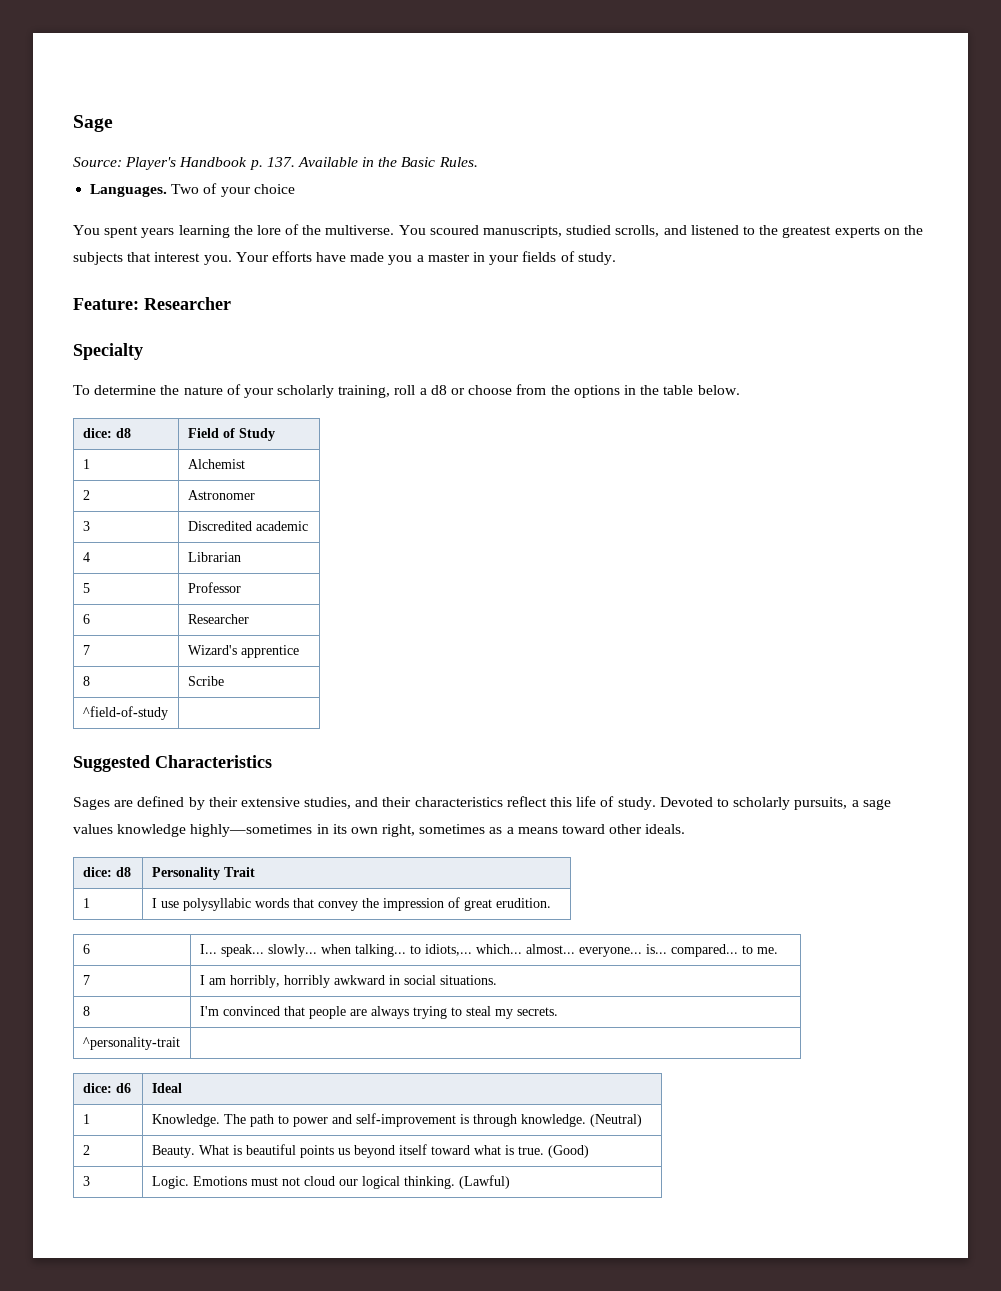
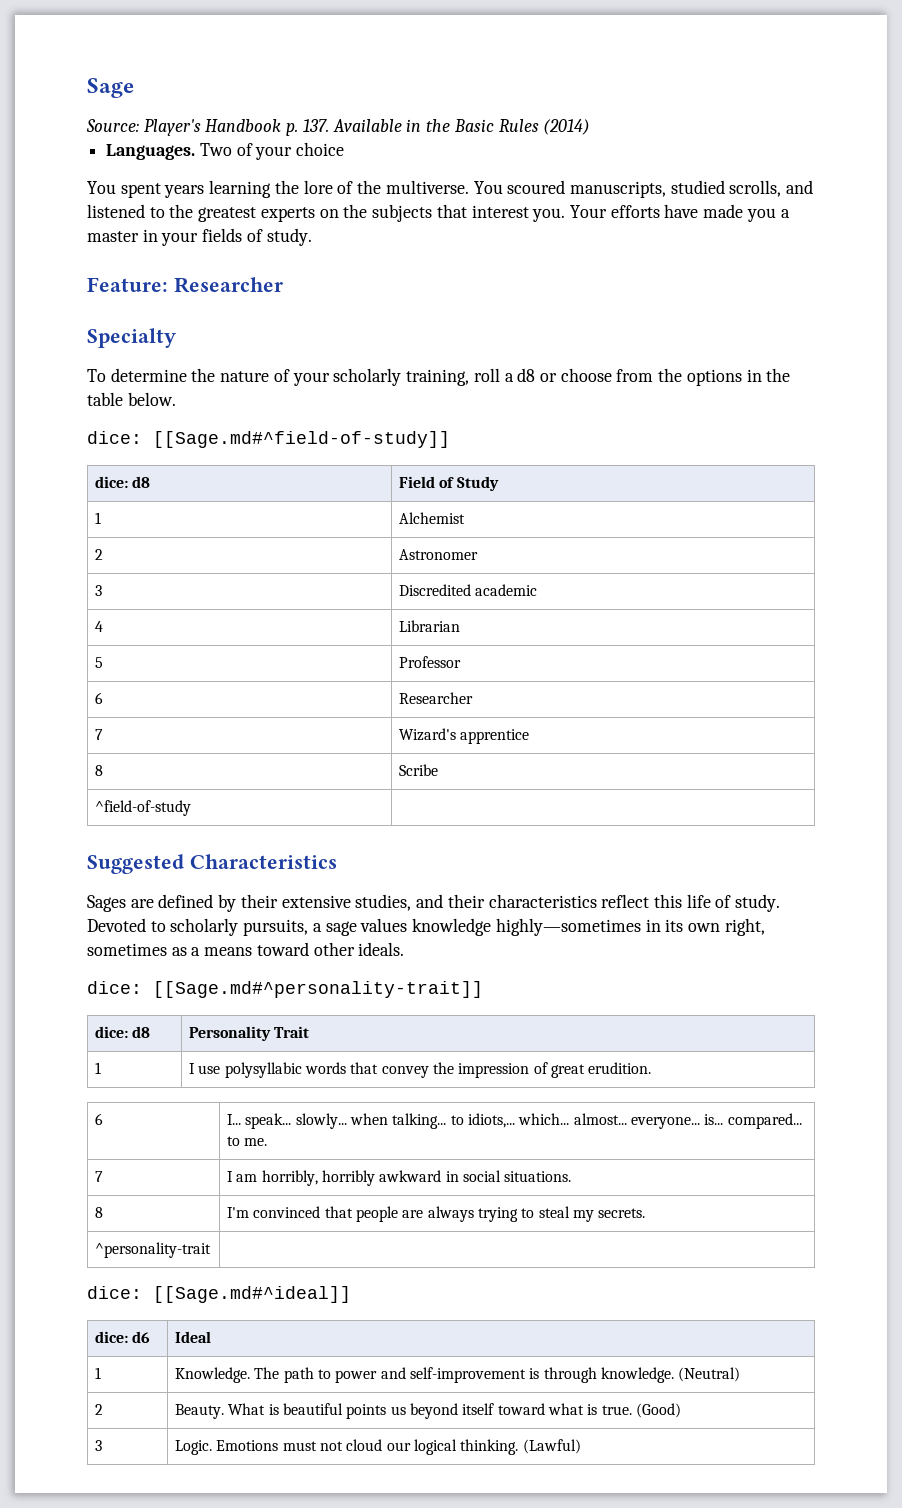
- Source: Player's Handbook p. 137. Available in the Basic Rules.
+ Source: Player's Handbook p. 137. Available in the Basic Rules (2014)
+ dice: [[Sage.md#^field-of-study]]
+ dice: [[Sage.md#^personality-trait]]
+ dice: [[Sage.md#^ideal]]

